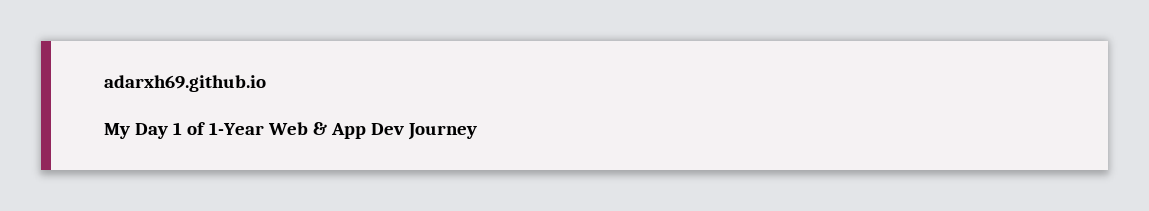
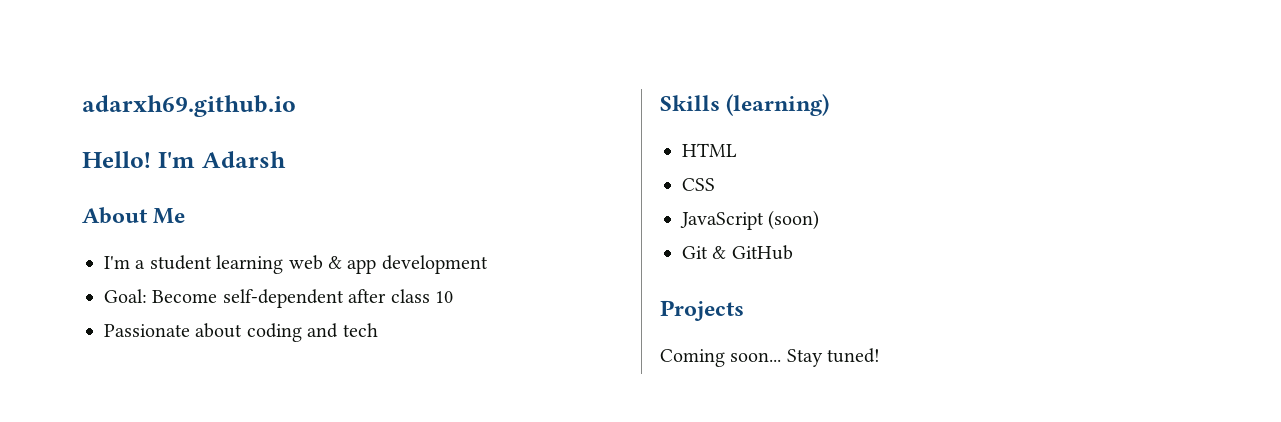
- My Day 1 of 1-Year Web & App Dev Journey
+ Hello! I'm Adarsh
+ About Me
+ I'm a student learning web & app development
+ Goal: Become self-dependent after class 10
+ Passionate about coding and tech
+ Skills (learning)
+ HTML
+ CSS
+ JavaScript (soon)
+ Git & GitHub
+ Projects
+ Coming soon... Stay tuned!

